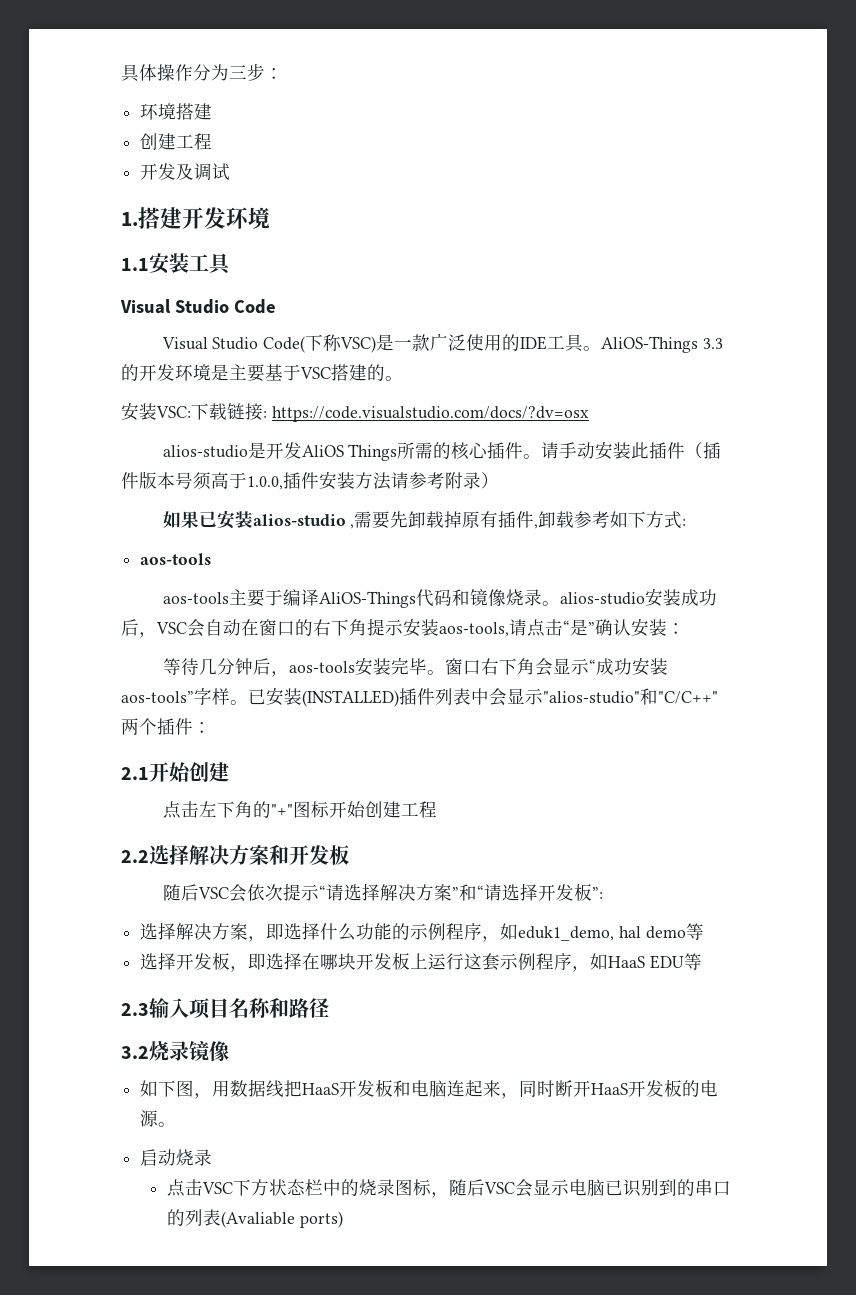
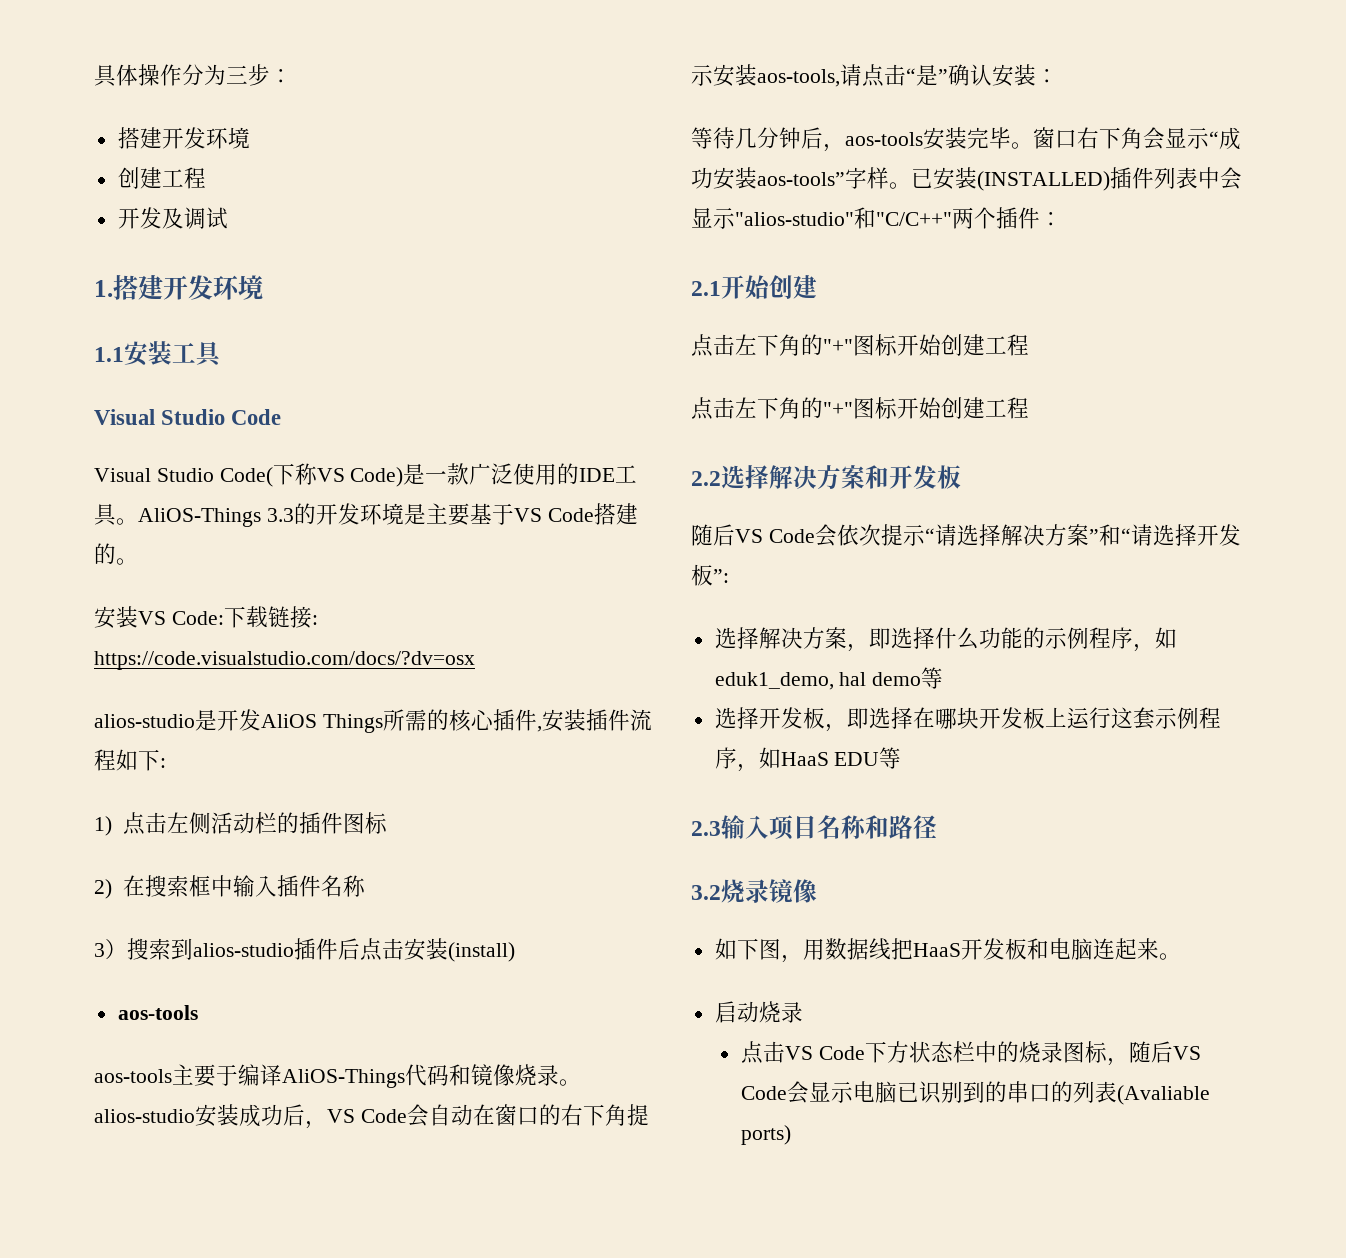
  具体操作分为三步：
- 环境搭建
+ 搭建开发环境
- Visual Studio Code(下称VSC)是一款广泛使用的IDE工具。
+ Visual Studio Code(下称VS Code)是一款广泛使用的IDE工具。
- AliOS-Things 3.3的开发环境是主要基于VSC搭建的。
+ AliOS-Things 3.3的开发环境是主要基于VS Code搭建的。
- 安装VSC:下载链接: https://code.visualstudio.com/docs/?dv=osx
+ 安装VS Code:下载链接: https://code.visualstudio.com/docs/?dv=osx
- alios-studio是开发AliOS Things所需的核心插件。请手动安装此插件（插件版本号须高于1.0.0,插件安装方法请参考附录）
- 如果已安装alios-studio ,需要先卸载掉原有插件,卸载参考如下方式:
+ alios-studio是开发AliOS Things所需的核心插件,安装插件流程如下:
+ 1)点击左侧活动栏的插件图标
+ 2)在搜索框中输入插件名称
+ 3）搜索到alios-studio插件后点击安装(install)
- aos-tools主要于编译AliOS-Things代码和镜像烧录。alios-studio安装成功后，VSC会自动在窗口的右下角提示安装aos-tools,请点击“是”确认安装：
+ aos-tools主要于编译AliOS-Things代码和镜像烧录。alios-studio安装成功后，VS Code会自动在窗口的右下角提示安装aos-tools,请点击“是”确认安装：
  2.1开始创建
+ 点击左下角的"+"图标开始创建工程
- 随后VSC会依次提示“请选择解决方案”和“请选择开发板”:
+ 随后VS Code会依次提示“请选择解决方案”和“请选择开发板”:
- 如下图，用数据线把HaaS开发板和电脑连起来，同时断开HaaS开发板的电源。
+ 如下图，用数据线把HaaS开发板和电脑连起来。
- 点击VSC下方状态栏中的烧录图标，随后VSC会显示电脑已识别到的串口的列表(Avaliable ports)
+ 点击VS Code下方状态栏中的烧录图标，随后VS Code会显示电脑已识别到的串口的列表(Avaliable ports)

